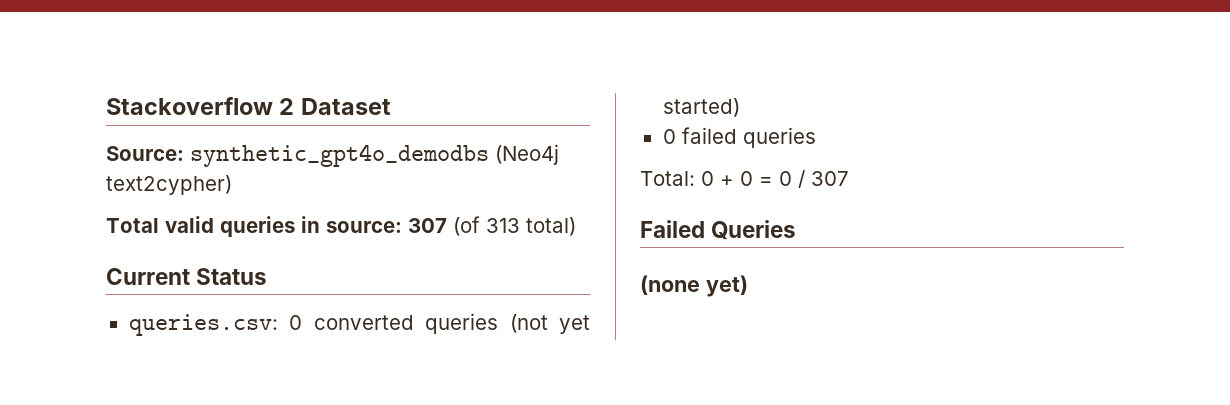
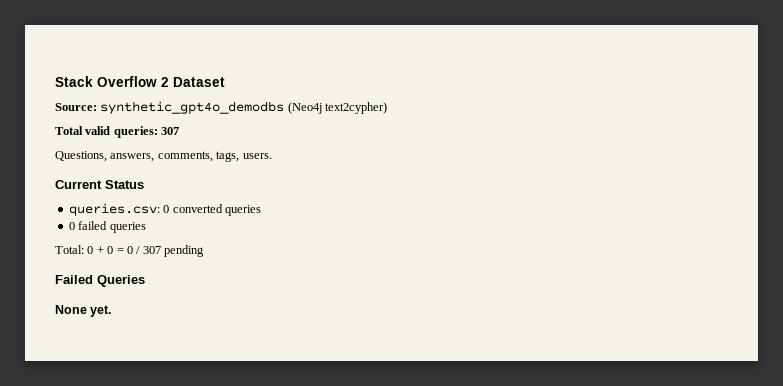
- Stackoverflow 2 Dataset
+ Stack Overflow 2 Dataset
- Total valid queries in source: 307 (of 313 total)
+ Total valid queries: 307
+ Questions, answers, comments, tags, users.
- queries.csv: 0 converted queries (not yet started)
+ queries.csv: 0 converted queries
- Total: 0 + 0 = 0 / 307
+ Total: 0 + 0 = 0 / 307 pending
- (none yet)
+ None yet.

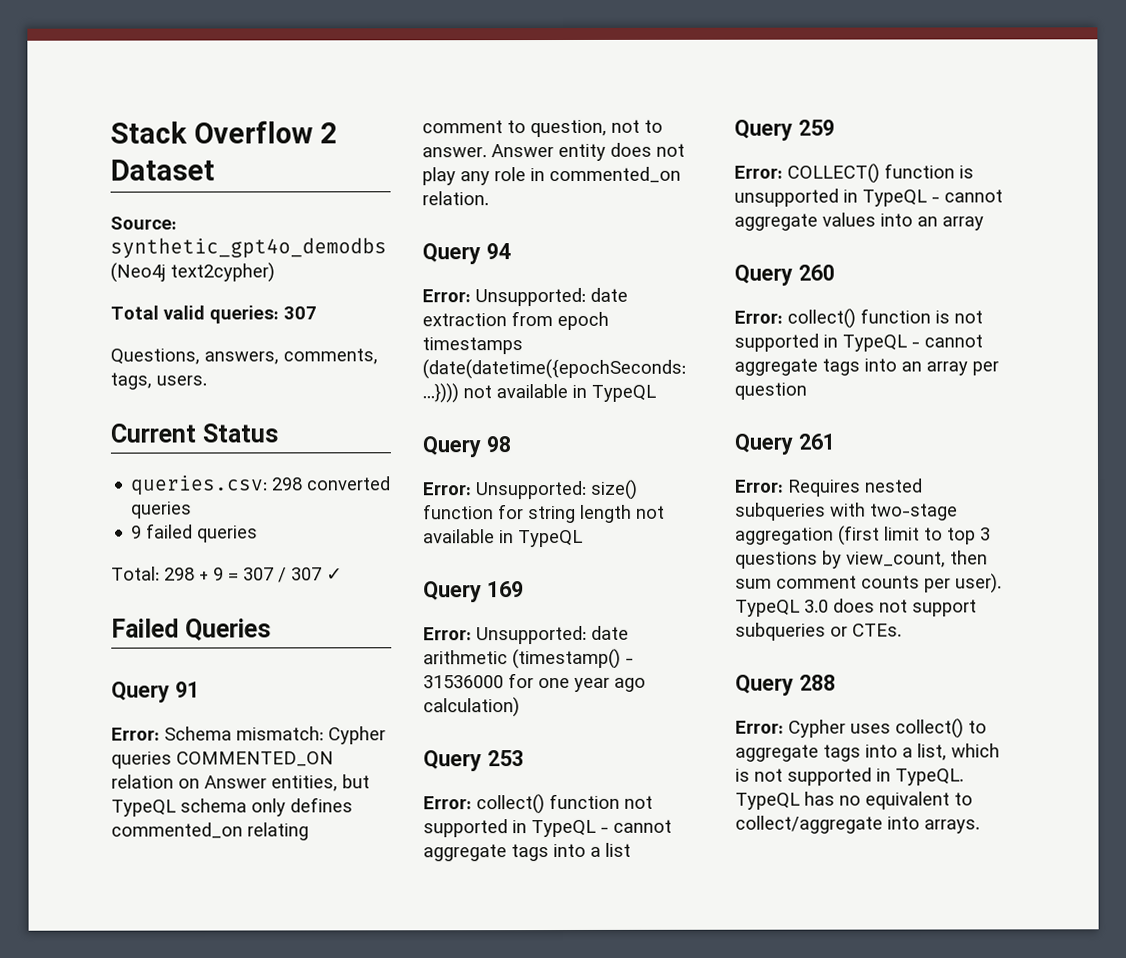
- queries.csv: 0 converted queries
+ queries.csv: 298 converted queries
- 0 failed queries
+ 9 failed queries
- Total: 0 + 0 = 0 / 307 pending
+ Total: 298 + 9 = 307 / 307 ✓
- None yet.
+ Query 91
+ Error: Schema mismatch: Cypher queries COMMENTED_ON relation on Answer entities, but TypeQL schema only defines commented_on relating comment to question, not to answer. Answer entity does not play any role in commented_on relation.
+ Query 94
+ Error: Unsupported: date extraction from epoch timestamps (date(datetime({epochSeconds: ...}))) not available in TypeQL
+ Query 98
+ Error: Unsupported: size() function for string length not available in TypeQL
+ Query 169
+ Error: Unsupported: date arithmetic (timestamp() - 31536000 for one year ago calculation)
+ Query 253
+ Error: collect() function not supported in TypeQL - cannot aggregate tags into a list
+ Query 259
+ Error: COLLECT() function is unsupported in TypeQL - cannot aggregate values into an array
+ Query 260
+ Error: collect() function is not supported in TypeQL - cannot aggregate tags into an array per question
+ Query 261
+ Error: Requires nested subqueries with two-stage aggregation (first limit to top 3 questions by view_count, then sum comment counts per user). TypeQL 3.0 does not support subqueries or CTEs.
+ Query 288
+ Error: Cypher uses collect() to aggregate tags into a list, which is not supported in TypeQL. TypeQL has no equivalent to collect/aggregate into arrays.

